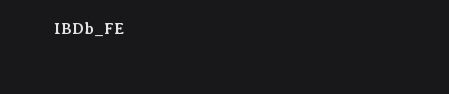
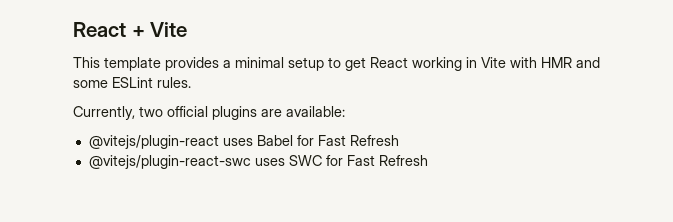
- IBDb_FE
+ React + Vite
+ This template provides a minimal setup to get React working in Vite with HMR and some ESLint rules.
+ Currently, two official plugins are available:
+ @vitejs/plugin-react uses Babel for Fast Refresh
+ @vitejs/plugin-react-swc uses SWC for Fast Refresh

